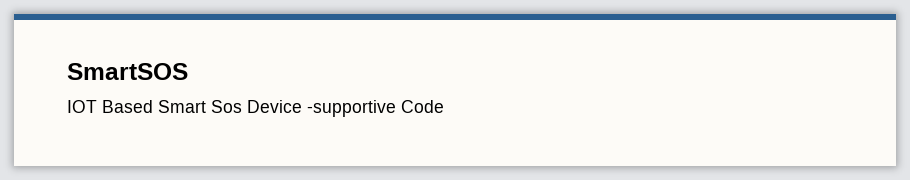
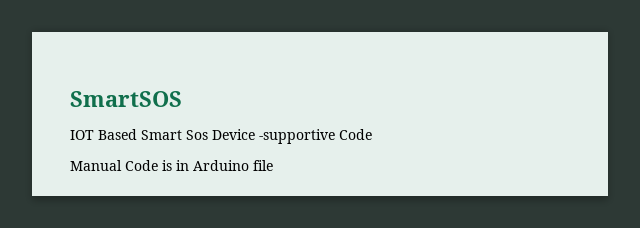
+ Manual Code is in Arduino file

